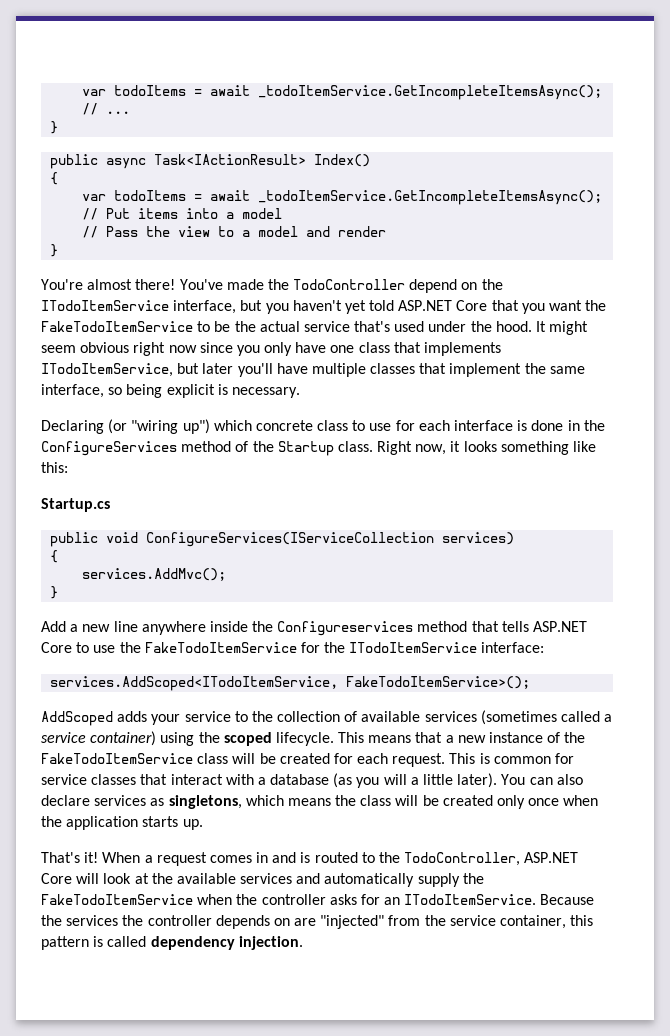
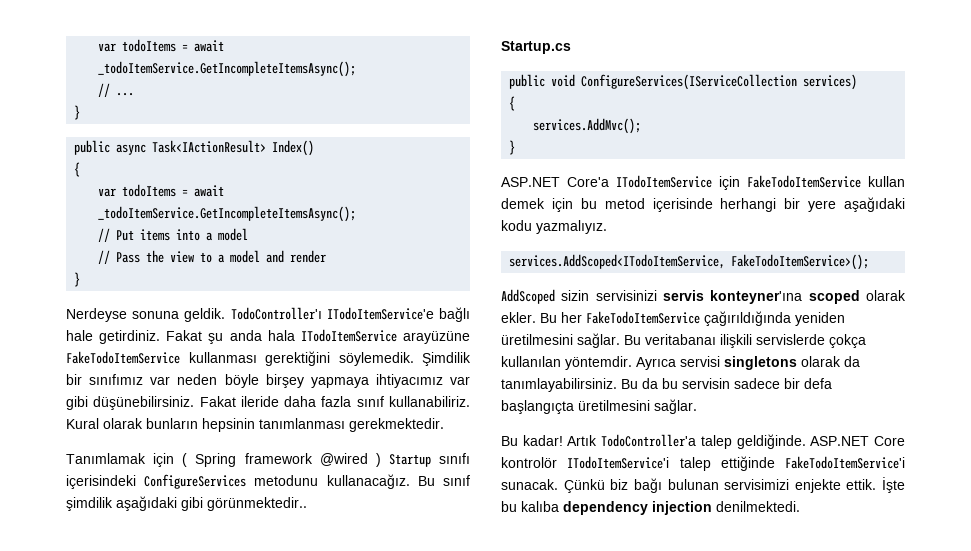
- You're almost there! You've made the TodoController depend on the ITodoItemService interface, but you haven't yet told ASP.NET Core that you want the FakeTodoItemService to be the actual service that's used under the hood. It might seem obvious right now since you only have one class that implements ITodoItemService, but later you'll have multiple classes that implement the same interface, so being explicit is necessary.
- Declaring (or "wiring up") which concrete class to use for each interface is done in the ConfigureServices method of the Startup class. Right now, it looks something like this:
+ Nerdeyse sonuna geldik. TodoController'ı ITodoItemService'e bağlı hale getirdiniz. Fakat şu anda hala ITodoItemService arayüzüne FakeTodoItemService kullanması gerektiğini söylemedik. Şimdilik bir sınıfımız var neden böyle birşey yapmaya ihtiyacımız var gibi düşünebilirsiniz. Fakat ileride daha fazla sınıf kullanabiliriz. Kural olarak bunların hepsinin tanımlanması gerekmektedir.
+ Tanımlamak için ( Spring framework @wired ) Startup sınıfı içerisindeki ConfigureServices metodunu kullanacağız. Bu sınıf şimdilik aşağıdaki gibi görünmektedir..
- Add a new line anywhere inside the Configureservices method that tells ASP.NET Core to use the FakeTodoItemService for the ITodoItemService interface:
+ ASP.NET Core'a ITodoItemService için FakeTodoItemService kullan demek için bu metod içerisinde herhangi bir yere aşağıdaki kodu yazmalıyız.
  services.AddScoped<ITodoItemService, FakeTodoItemService>();
- AddScoped adds your service to the collection of available services (sometimes called a service container) using the scoped lifecycle. This means that a new instance of the FakeTodoItemService class will be created for each request. This is common for service classes that interact with a database (as you will a little later). You can also declare services as singletons, which means the class will be created only once when the application starts up.
- That's it! When a request comes in and is routed to the TodoController, ASP.NET Core will look at the available services and automatically supply the FakeTodoItemService when the controller asks for an ITodoItemService. Because the services the controller depends on are "injected" from the service container, this pattern is called dependency injection.
+ AddScoped sizin servisinizi servis konteyner'ına scoped olarak ekler. Bu her FakeTodoItemService çağırıldığında yeniden üretilmesini sağlar. Bu veritabanaı ilişkili servislerde çokça kullanılan yöntemdir. Ayrıca servisi singletons olarak da tanımlayabilirsiniz. Bu da bu servisin sadece bir defa başlangıçta üretilmesini sağlar.
+ Bu kadar! Artık TodoController'a talep geldiğinde. ASP.NET Core kontrolör ITodoItemService'i talep ettiğinde FakeTodoItemService'i sunacak. Çünkü biz bağı bulunan servisimizi enjekte ettik. İşte bu kalıba dependency injection denilmektedi.

